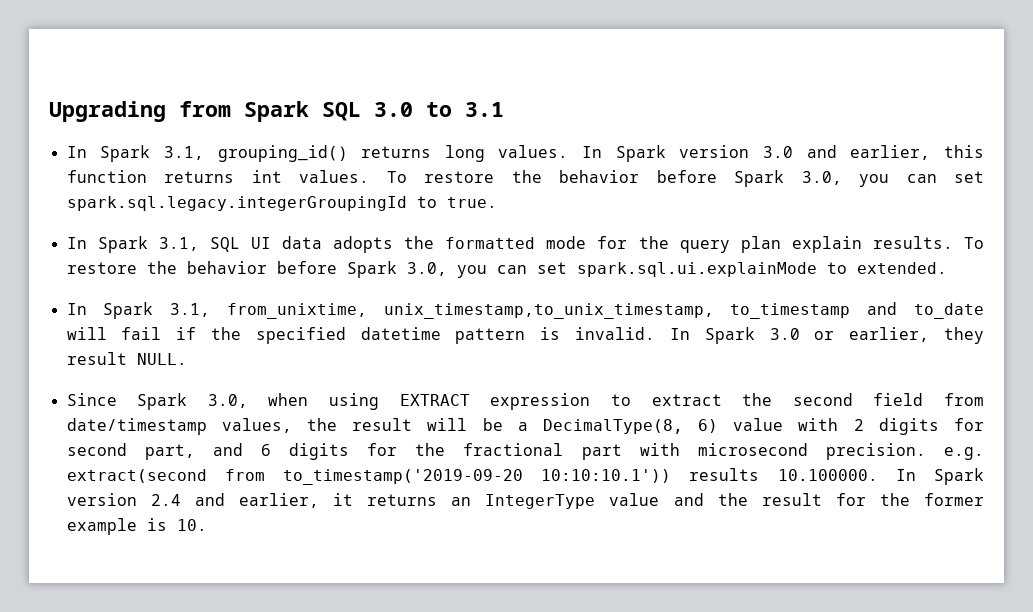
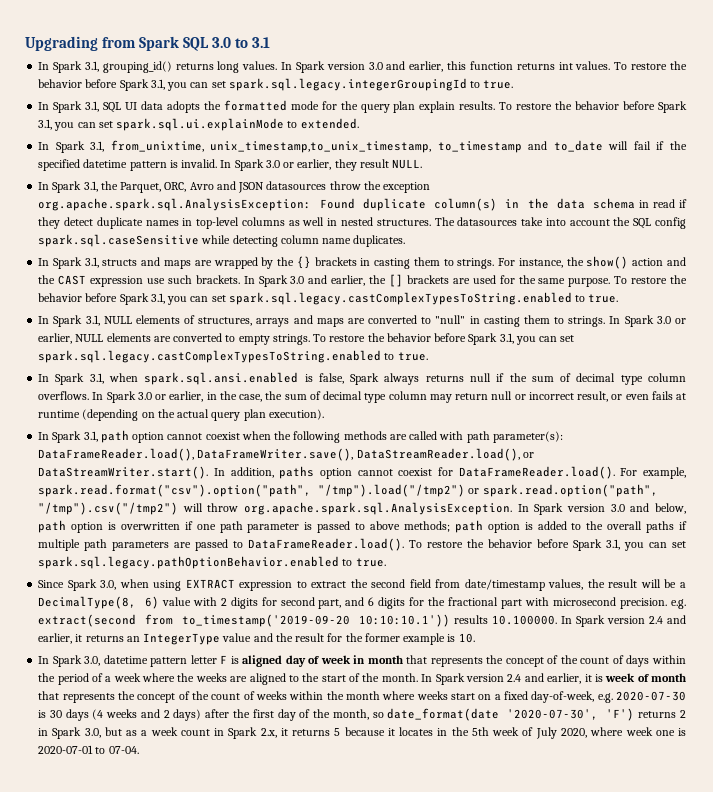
- To restore the behavior before Spark 3.0, you can set spark.sql.legacy.integerGroupingId to true.
+ To restore the behavior before Spark 3.1, you can set spark.sql.legacy.integerGroupingId to true.
- To restore the behavior before Spark 3.0, you can set spark.sql.ui.explainMode to extended.
+ To restore the behavior before Spark 3.1, you can set spark.sql.ui.explainMode to extended.
+ In Spark 3.1, the Parquet, ORC, Avro and JSON datasources throw the exception org.apache.spark.sql.AnalysisException: Found duplicate column(s) in the data schema in read if they detect duplicate names in top-level columns as well in nested structures. The datasources take into account the SQL config spark.sql.caseSensitive while detecting column name duplicates.
+ In Spark 3.1, structs and maps are wrapped by the {} brackets in casting them to strings. For instance, the show() action and the CAST expression use such brackets. In Spark 3.0 and earlier, the [] brackets are used for the same purpose. To restore the behavior before Spark 3.1, you can set spark.sql.legacy.castComplexTypesToString.enabled to true.
+ In Spark 3.1, NULL elements of structures, arrays and maps are converted to "null" in casting them to strings. In Spark 3.0 or earlier, NULL elements are converted to empty strings. To restore the behavior before Spark 3.1, you can set spark.sql.legacy.castComplexTypesToString.enabled to true.
+ In Spark 3.1, when spark.sql.ansi.enabled is false, Spark always returns null if the sum of decimal type column overflows. In Spark 3.0 or earlier, in the case, the sum of decimal type column may return null or incorrect result, or even fails at runtime (depending on the actual query plan execution).
+ In Spark 3.1, path option cannot coexist when the following methods are called with path parameter(s): DataFrameReader.load(), DataFrameWriter.save(), DataStreamReader.load(), or DataStreamWriter.start(). In addition, paths option cannot coexist for DataFrameReader.load(). For example, spark.read.format("csv").option("path", "/tmp").load("/tmp2") or spark.read.option("path", "/tmp").csv("/tmp2") will throw org.apache.spark.sql.AnalysisException. In Spark version 3.0 and below, path option is overwritten if one path parameter is passed to above methods; path option is added to the overall paths if multiple path parameters are passed to DataFrameReader.load(). To restore the behavior before Spark 3.1, you can set spark.sql.legacy.pathOptionBehavior.enabled to true.
+ In Spark 3.0, datetime pattern letter F is aligned day of week in month that represents the concept of the count of days within the period of a week where the weeks are aligned to the start of the month. In Spark version 2.4 and earlier, it is week of month that represents the concept of the count of weeks within the month where weeks start on a fixed day-of-week, e.g. 2020-07-30 is 30 days (4 weeks and 2 days) after the first day of the month, so date_format(date '2020-07-30', 'F') returns 2 in Spark 3.0, but as a week count in Spark 2.x, it returns 5 because it locates in the 5th week of July 2020, where week one is 2020-07-01 to 07-04.

